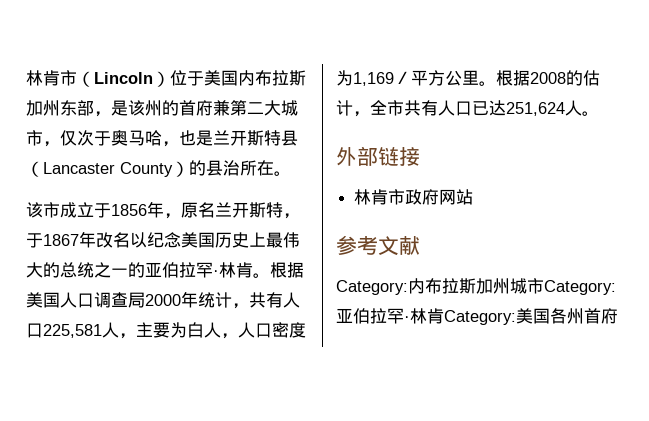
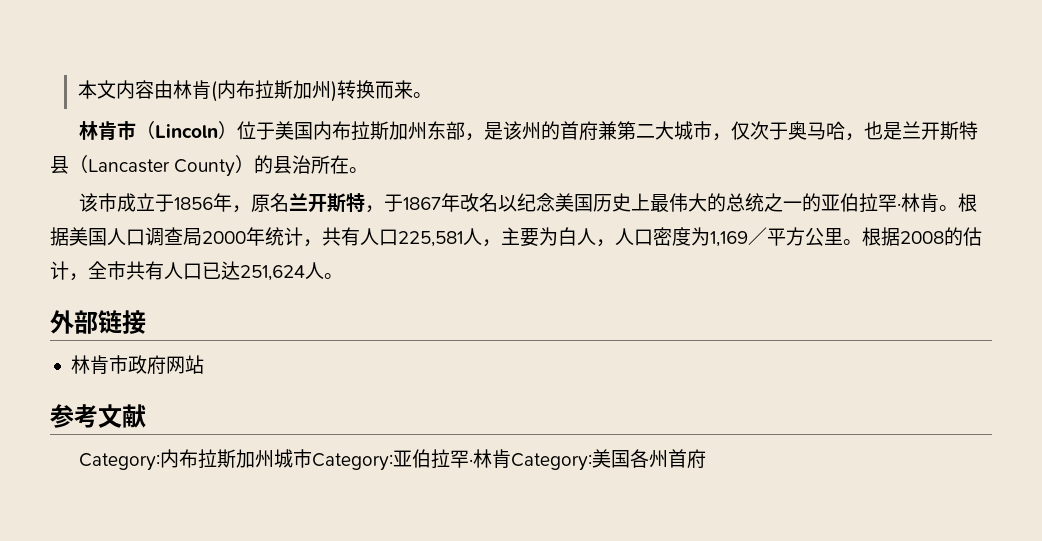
+ 本文内容由林肯(内布拉斯加州)转换而来。

